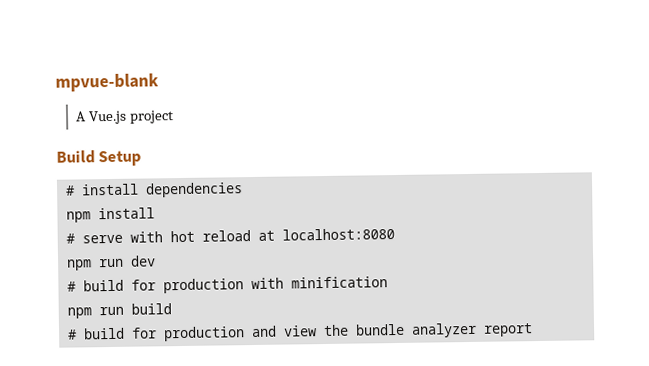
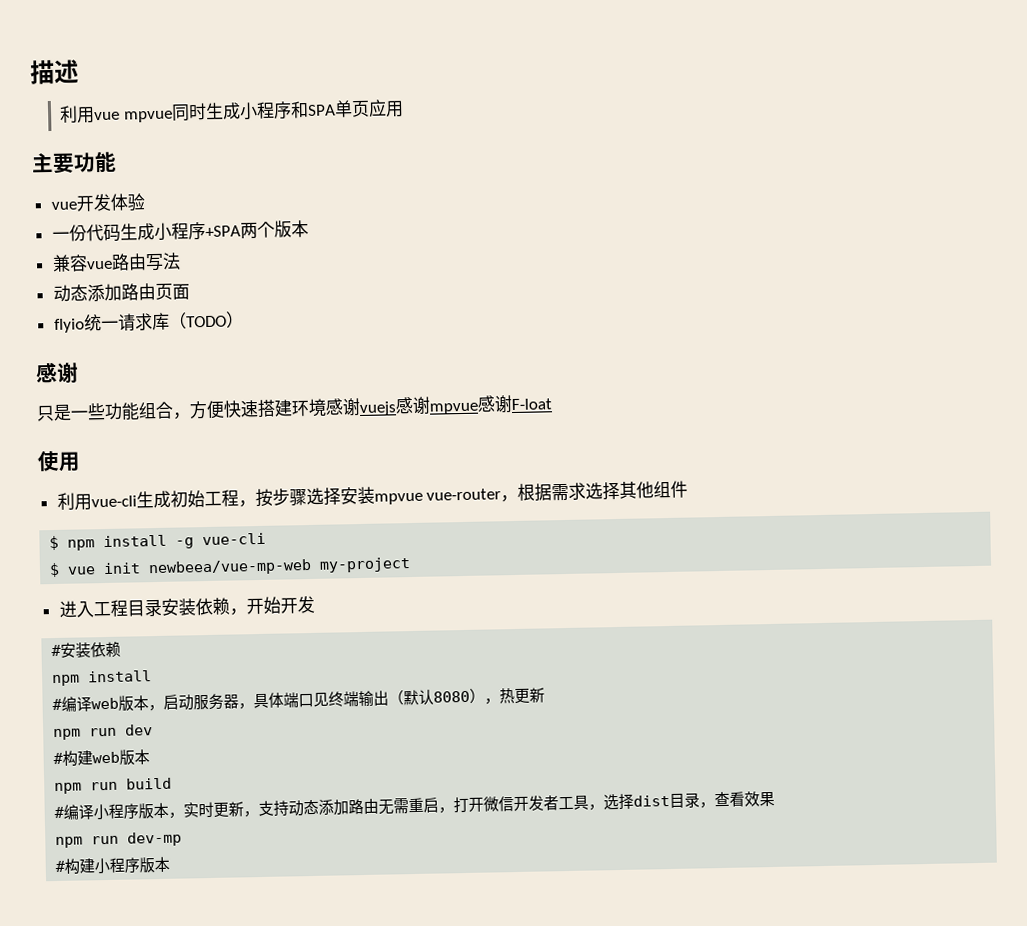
- mpvue-blank
- A Vue.js project
- Build Setup
- # install dependencies
+ 描述
+ 利用vue mpvue同时生成小程序和SPA单页应用
+ 主要功能
+ vue开发体验
+ 一份代码生成小程序+SPA两个版本
+ 兼容vue路由写法
+ 动态添加路由页面
+ flyio统一请求库（TODO）
+ 感谢
+ 只是一些功能组合，方便快速搭建环境感谢vuejs感谢mpvue感谢F-loat
+ 使用
+ 利用vue-cli生成初始工程，按步骤选择安装mpvue vue-router，根据需求选择其他组件
+ $ npm install -g vue-cli
+ $ vue init newbeea/vue-mp-web my-project
+ 进入工程目录安装依赖，开始开发
+ #安装依赖
- # serve with hot reload at localhost:8080
+ #编译web版本，启动服务器，具体端口见终端输出（默认8080），热更新
- # build for production with minification
+ #构建web版本
- # build for production and view the bundle analyzer report
+ #编译小程序版本，实时更新，支持动态添加路由无需重启，打开微信开发者工具，选择dist目录，查看效果
+ npm run dev-mp
+ #构建小程序版本

